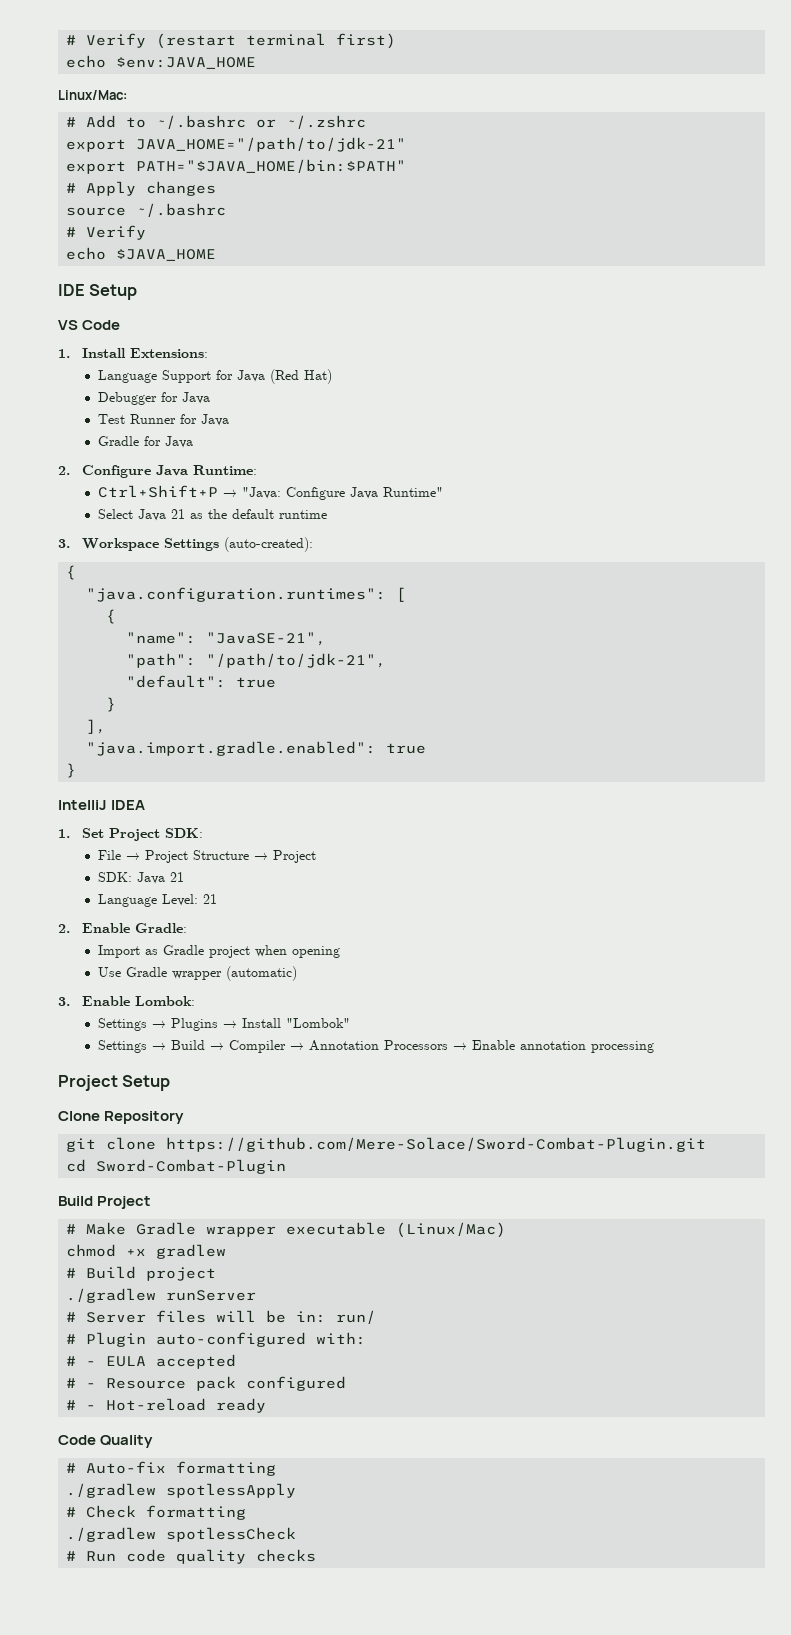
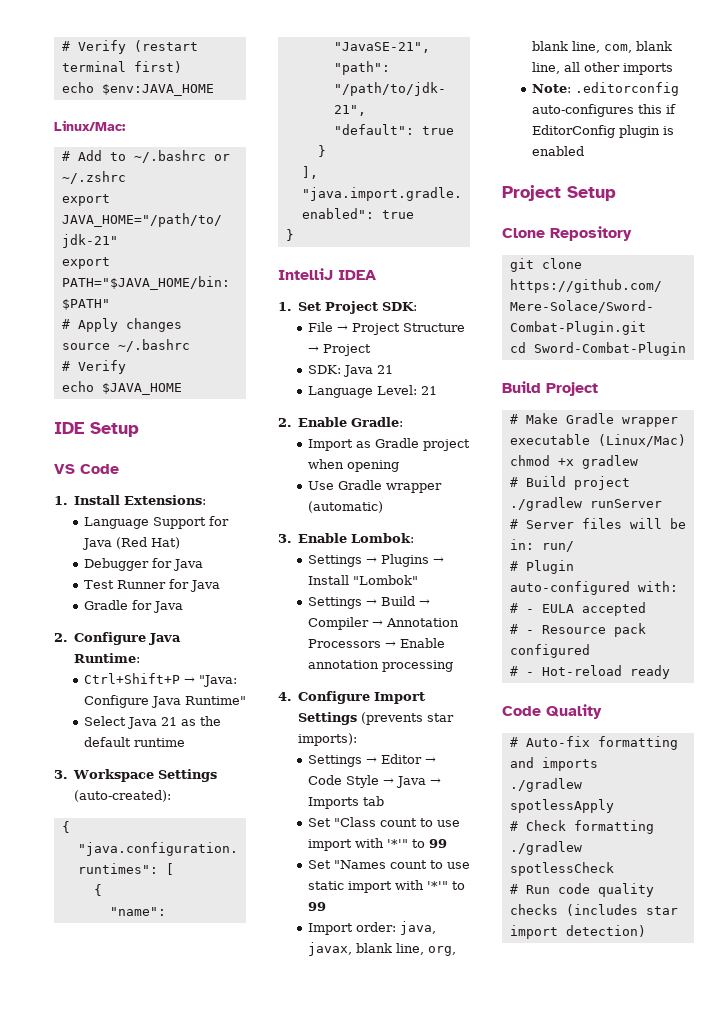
+ 4. Configure Import Settings (prevents star imports):
+ Settings → Editor → Code Style → Java → Imports tab
+ Set "Class count to use import with '*'" to 99
+ Set "Names count to use static import with '*'" to 99
+ Import order: java, javax, blank line, org, blank line, com, blank line, all other imports
+ Note: .editorconfig auto-configures this if EditorConfig plugin is enabled
- # Auto-fix formatting
+ # Auto-fix formatting and imports
- # Run code quality checks
+ # Run code quality checks (includes star import detection)

